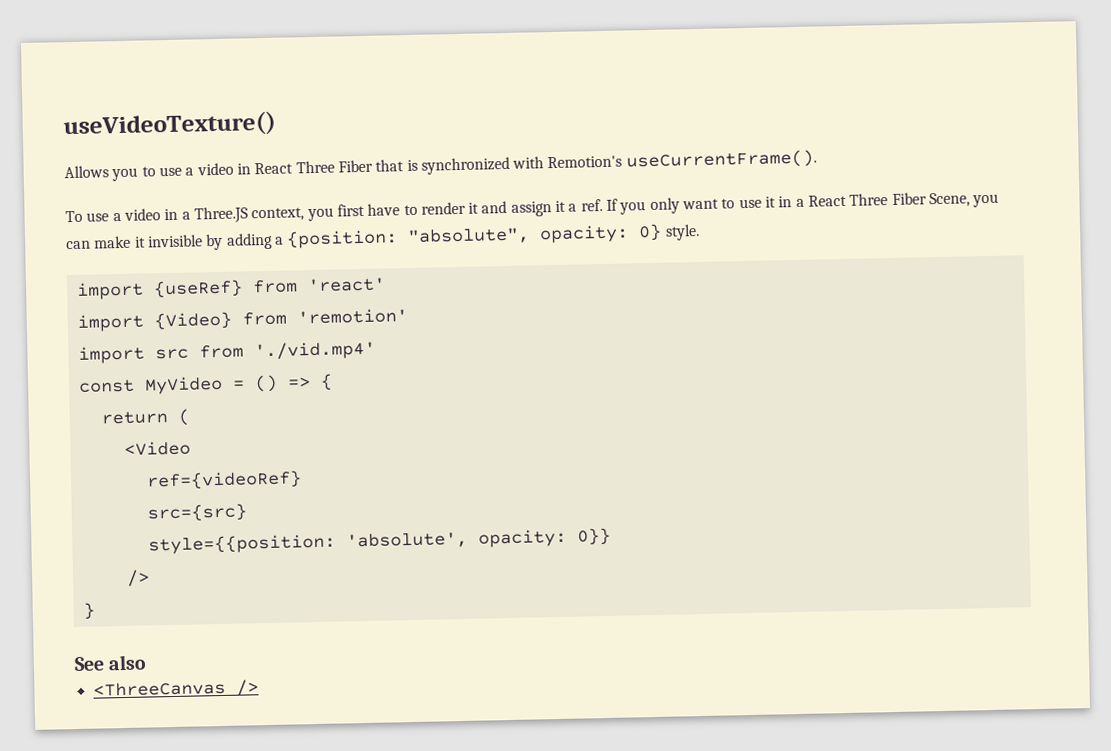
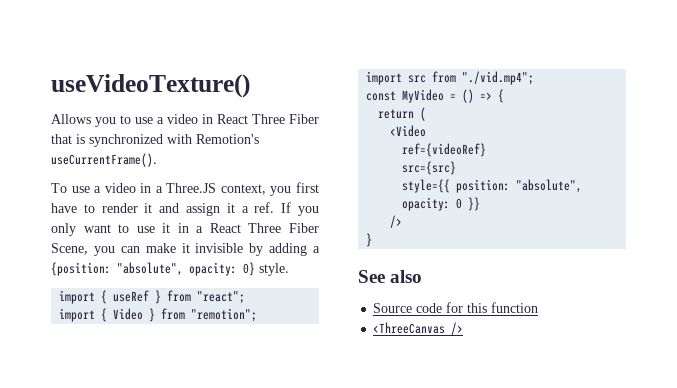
- import {useRef} from 'react'
- import {Video} from 'remotion'
+ import { useRef } from "react";
+ import { Video } from "remotion";
- import src from './vid.mp4'
+ import src from "./vid.mp4";
- style={{position: 'absolute', opacity: 0}}
+ style={{ position: "absolute", opacity: 0 }}
+ Source code for this function

